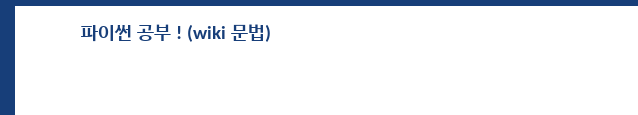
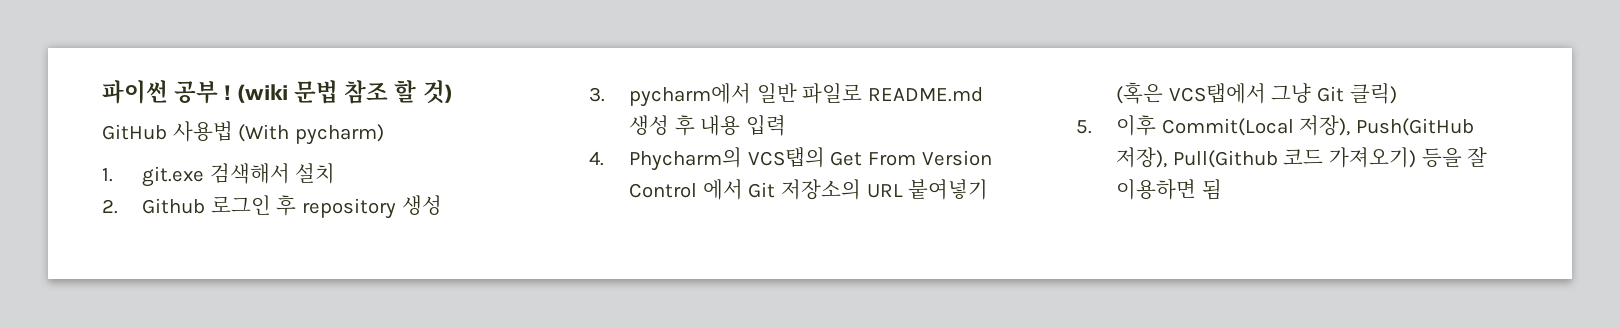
- (wiki 문법)
+ (wiki 문법 참조 할 것)
+ GitHub 사용법 (With pycharm)
+ 1. git.exe 검색해서 설치
+ 2. Github 로그인 후 repository 생성
+ 3. pycharm에서 일반 파일로 README.md 생성 후 내용 입력
+ 4. Phycharm의 VCS탭의 Get From Version Control 에서 Git 저장소의 URL 붙여넣기 (혹은 VCS탭에서 그냥 Git 클릭)
+ 5. 이후 Commit(Local 저장), Push(GitHub 저장), Pull(Github 코드 가져오기) 등을 잘 이용하면 됨

